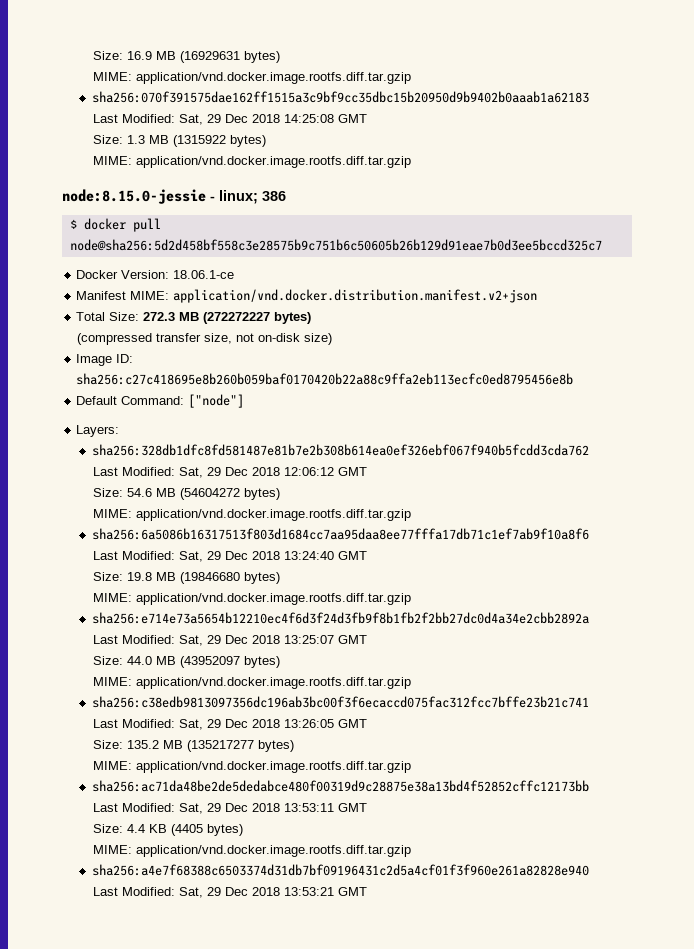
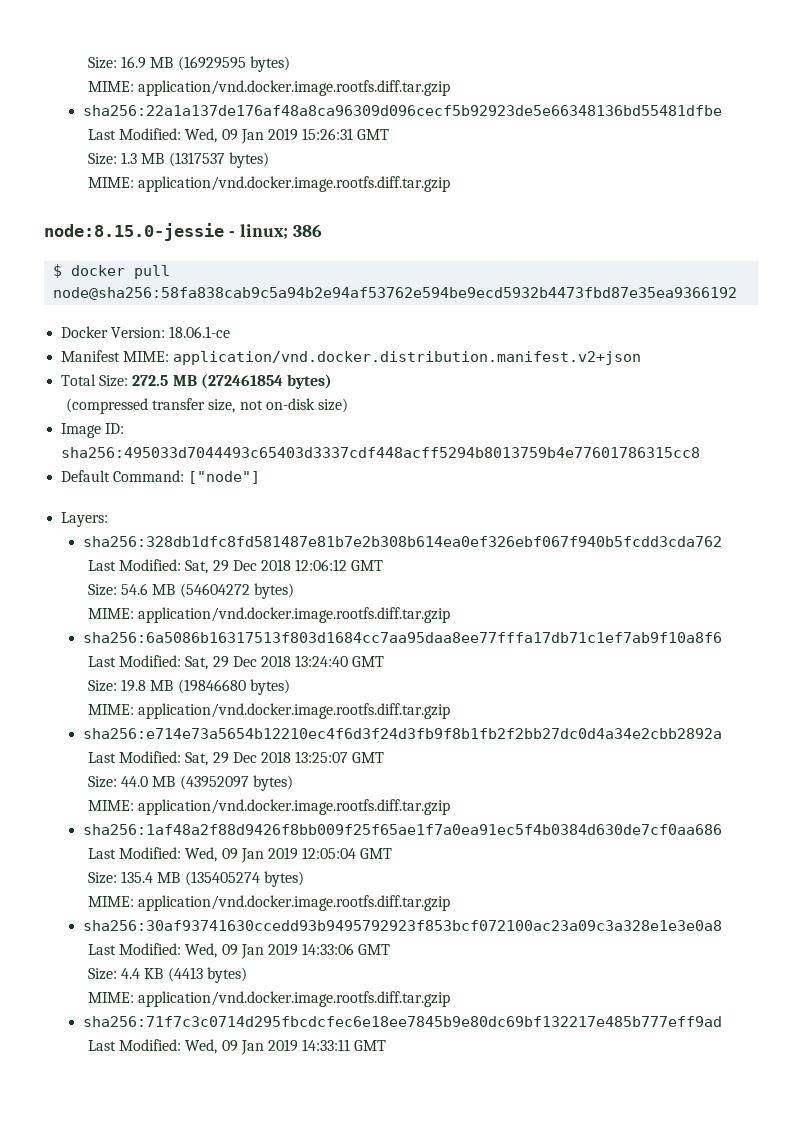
- Size: 16.9 MB (16929631 bytes)
+ Size: 16.9 MB (16929595 bytes)
  MIME: application/vnd.docker.image.rootfs.diff.tar.gzip
- sha256:070f391575dae162ff1515a3c9bf9cc35dbc15b20950d9b9402b0aaab1a62183
- Last Modified: Sat, 29 Dec 2018 14:25:08 GMT
+ sha256:22a1a137de176af48a8ca96309d096cecf5b92923de5e66348136bd55481dfbe
+ Last Modified: Wed, 09 Jan 2019 15:26:31 GMT
- Size: 1.3 MB (1315922 bytes)
+ Size: 1.3 MB (1317537 bytes)
- $ docker pull node@sha256:5d2d458bf558c3e28575b9c751b6c50605b26b129d91eae7b0d3ee5bccd325c7
+ $ docker pull node@sha256:58fa838cab9c5a94b2e94af53762e594be9ecd5932b4473fbd87e35ea9366192
- Total Size: 272.3 MB (272272227 bytes)
+ Total Size: 272.5 MB (272461854 bytes)
- Image ID: sha256:c27c418695e8b260b059baf0170420b22a88c9ffa2eb113ecfc0ed8795456e8b
+ Image ID: sha256:495033d7044493c65403d3337cdf448acff5294b8013759b4e77601786315cc8
- sha256:c38edb9813097356dc196ab3bc00f3f6ecaccd075fac312fcc7bffe23b21c741
- Last Modified: Sat, 29 Dec 2018 13:26:05 GMT
- Size: 135.2 MB (135217277 bytes)
+ sha256:1af48a2f88d9426f8bb009f25f65ae1f7a0ea91ec5f4b0384d630de7cf0aa686
+ Last Modified: Wed, 09 Jan 2019 12:05:04 GMT
+ Size: 135.4 MB (135405274 bytes)
  MIME: application/vnd.docker.image.rootfs.diff.tar.gzip
- sha256:ac71da48be2de5dedabce480f00319d9c28875e38a13bd4f52852cffc12173bb
- Last Modified: Sat, 29 Dec 2018 13:53:11 GMT
+ sha256:30af93741630ccedd93b9495792923f853bcf072100ac23a09c3a328e1e3e0a8
+ Last Modified: Wed, 09 Jan 2019 14:33:06 GMT
- Size: 4.4 KB (4405 bytes)
+ Size: 4.4 KB (4413 bytes)
  MIME: application/vnd.docker.image.rootfs.diff.tar.gzip
- sha256:a4e7f68388c6503374d31db7bf09196431c2d5a4cf01f3f960e261a82828e940
- Last Modified: Sat, 29 Dec 2018 13:53:21 GMT
+ sha256:71f7c3c0714d295fbcdcfec6e18ee7845b9e80dc69bf132217e485b777eff9ad
+ Last Modified: Wed, 09 Jan 2019 14:33:11 GMT

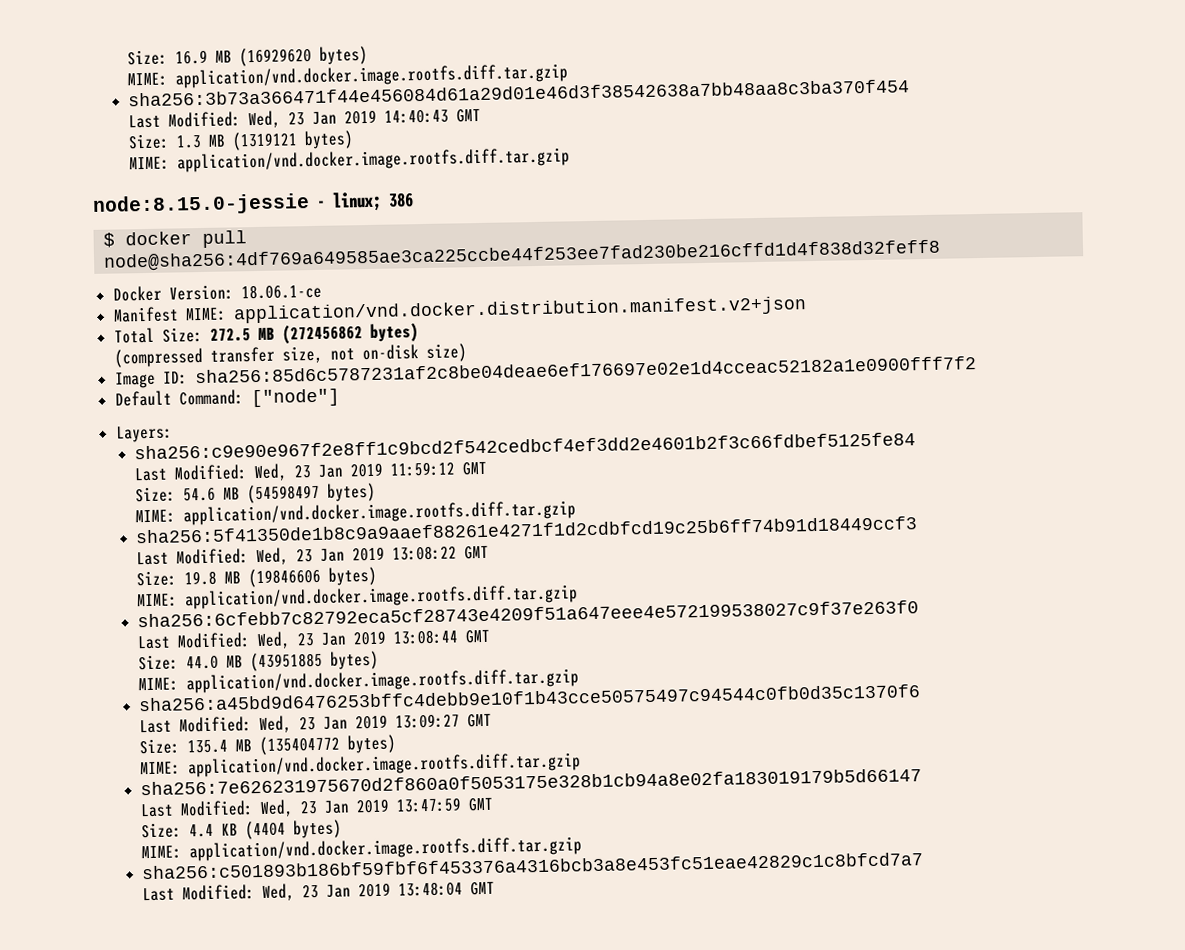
- Size: 16.9 MB (16929595 bytes)
+ Size: 16.9 MB (16929620 bytes)
  MIME: application/vnd.docker.image.rootfs.diff.tar.gzip
- sha256:22a1a137de176af48a8ca96309d096cecf5b92923de5e66348136bd55481dfbe
- Last Modified: Wed, 09 Jan 2019 15:26:31 GMT
+ sha256:3b73a366471f44e456084d61a29d01e46d3f38542638a7bb48aa8c3ba370f454
+ Last Modified: Wed, 23 Jan 2019 14:40:43 GMT
- Size: 1.3 MB (1317537 bytes)
+ Size: 1.3 MB (1319121 bytes)
- $ docker pull node@sha256:58fa838cab9c5a94b2e94af53762e594be9ecd5932b4473fbd87e35ea9366192
+ $ docker pull node@sha256:4df769a649585ae3ca225ccbe44f253ee7fad230be216cffd1d4f838d32feff8
- Total Size: 272.5 MB (272461854 bytes)
+ Total Size: 272.5 MB (272456862 bytes)
- Image ID: sha256:495033d7044493c65403d3337cdf448acff5294b8013759b4e77601786315cc8
+ Image ID: sha256:85d6c5787231af2c8be04deae6ef176697e02e1d4cceac52182a1e0900fff7f2
- sha256:328db1dfc8fd581487e81b7e2b308b614ea0ef326ebf067f940b5fcdd3cda762
- Last Modified: Sat, 29 Dec 2018 12:06:12 GMT
+ sha256:c9e90e967f2e8ff1c9bcd2f542cedbcf4ef3dd2e4601b2f3c66fdbef5125fe84
+ Last Modified: Wed, 23 Jan 2019 11:59:12 GMT
- Size: 54.6 MB (54604272 bytes)
+ Size: 54.6 MB (54598497 bytes)
  MIME: application/vnd.docker.image.rootfs.diff.tar.gzip
- sha256:6a5086b16317513f803d1684cc7aa95daa8ee77fffa17db71c1ef7ab9f10a8f6
- Last Modified: Sat, 29 Dec 2018 13:24:40 GMT
+ sha256:5f41350de1b8c9a9aaef88261e4271f1d2cdbfcd19c25b6ff74b91d18449ccf3
+ Last Modified: Wed, 23 Jan 2019 13:08:22 GMT
- Size: 19.8 MB (19846680 bytes)
+ Size: 19.8 MB (19846606 bytes)
  MIME: application/vnd.docker.image.rootfs.diff.tar.gzip
- sha256:e714e73a5654b12210ec4f6d3f24d3fb9f8b1fb2f2bb27dc0d4a34e2cbb2892a
- Last Modified: Sat, 29 Dec 2018 13:25:07 GMT
+ sha256:6cfebb7c82792eca5cf28743e4209f51a647eee4e572199538027c9f37e263f0
+ Last Modified: Wed, 23 Jan 2019 13:08:44 GMT
- Size: 44.0 MB (43952097 bytes)
+ Size: 44.0 MB (43951885 bytes)
  MIME: application/vnd.docker.image.rootfs.diff.tar.gzip
- sha256:1af48a2f88d9426f8bb009f25f65ae1f7a0ea91ec5f4b0384d630de7cf0aa686
- Last Modified: Wed, 09 Jan 2019 12:05:04 GMT
+ sha256:a45bd9d6476253bffc4debb9e10f1b43cce50575497c94544c0fb0d35c1370f6
+ Last Modified: Wed, 23 Jan 2019 13:09:27 GMT
- Size: 135.4 MB (135405274 bytes)
+ Size: 135.4 MB (135404772 bytes)
  MIME: application/vnd.docker.image.rootfs.diff.tar.gzip
- sha256:30af93741630ccedd93b9495792923f853bcf072100ac23a09c3a328e1e3e0a8
- Last Modified: Wed, 09 Jan 2019 14:33:06 GMT
+ sha256:7e626231975670d2f860a0f5053175e328b1cb94a8e02fa183019179b5d66147
+ Last Modified: Wed, 23 Jan 2019 13:47:59 GMT
- Size: 4.4 KB (4413 bytes)
+ Size: 4.4 KB (4404 bytes)
  MIME: application/vnd.docker.image.rootfs.diff.tar.gzip
- sha256:71f7c3c0714d295fbcdcfec6e18ee7845b9e80dc69bf132217e485b777eff9ad
- Last Modified: Wed, 09 Jan 2019 14:33:11 GMT
+ sha256:c501893b186bf59fbf6f453376a4316bcb3a8e453fc51eae42829c1c8bfcd7a7
+ Last Modified: Wed, 23 Jan 2019 13:48:04 GMT

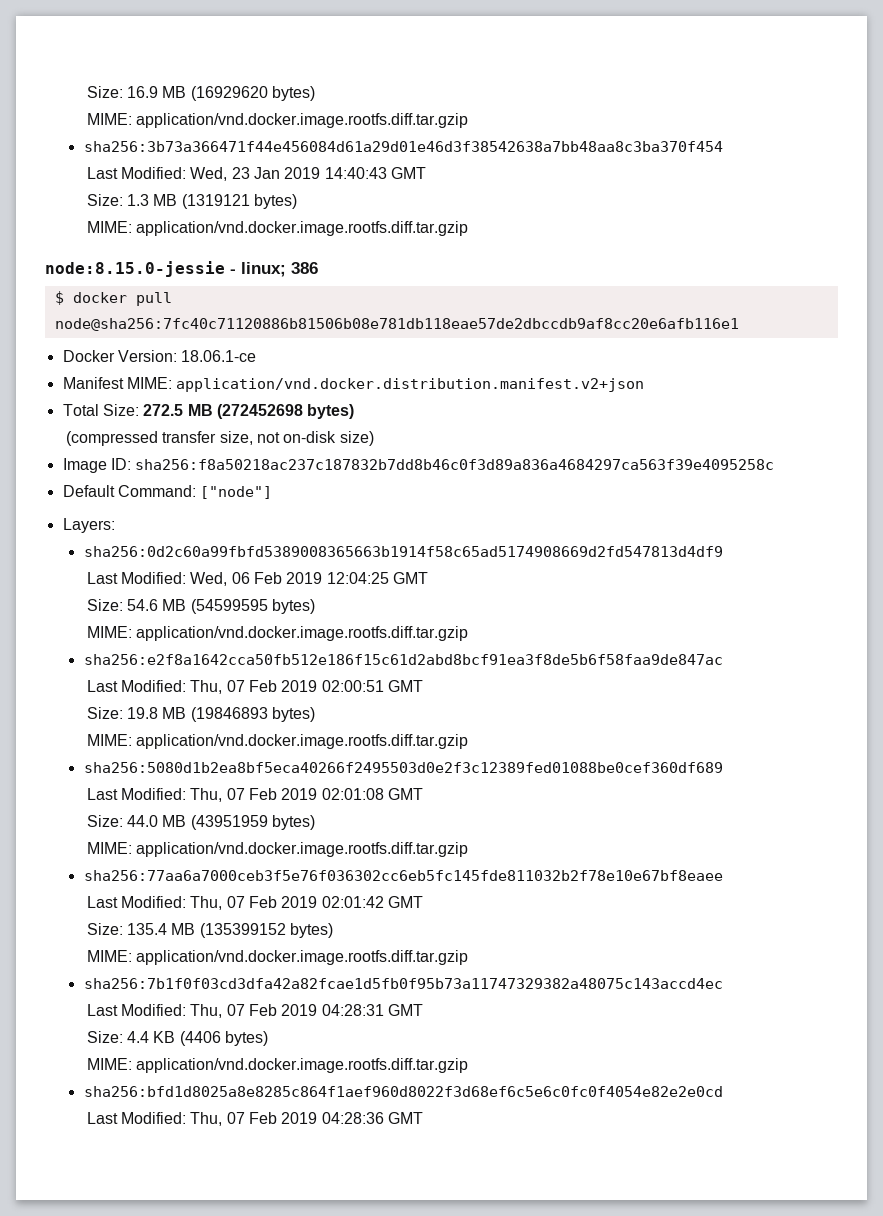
- $ docker pull node@sha256:4df769a649585ae3ca225ccbe44f253ee7fad230be216cffd1d4f838d32feff8
+ $ docker pull node@sha256:7fc40c71120886b81506b08e781db118eae57de2dbccdb9af8cc20e6afb116e1
- Total Size: 272.5 MB (272456862 bytes)
+ Total Size: 272.5 MB (272452698 bytes)
- Image ID: sha256:85d6c5787231af2c8be04deae6ef176697e02e1d4cceac52182a1e0900fff7f2
+ Image ID: sha256:f8a50218ac237c187832b7dd8b46c0f3d89a836a4684297ca563f39e4095258c
- sha256:c9e90e967f2e8ff1c9bcd2f542cedbcf4ef3dd2e4601b2f3c66fdbef5125fe84
- Last Modified: Wed, 23 Jan 2019 11:59:12 GMT
+ sha256:0d2c60a99fbfd5389008365663b1914f58c65ad5174908669d2fd547813d4df9
+ Last Modified: Wed, 06 Feb 2019 12:04:25 GMT
- Size: 54.6 MB (54598497 bytes)
+ Size: 54.6 MB (54599595 bytes)
  MIME: application/vnd.docker.image.rootfs.diff.tar.gzip
- sha256:5f41350de1b8c9a9aaef88261e4271f1d2cdbfcd19c25b6ff74b91d18449ccf3
- Last Modified: Wed, 23 Jan 2019 13:08:22 GMT
+ sha256:e2f8a1642cca50fb512e186f15c61d2abd8bcf91ea3f8de5b6f58faa9de847ac
+ Last Modified: Thu, 07 Feb 2019 02:00:51 GMT
- Size: 19.8 MB (19846606 bytes)
+ Size: 19.8 MB (19846893 bytes)
  MIME: application/vnd.docker.image.rootfs.diff.tar.gzip
- sha256:6cfebb7c82792eca5cf28743e4209f51a647eee4e572199538027c9f37e263f0
- Last Modified: Wed, 23 Jan 2019 13:08:44 GMT
+ sha256:5080d1b2ea8bf5eca40266f2495503d0e2f3c12389fed01088be0cef360df689
+ Last Modified: Thu, 07 Feb 2019 02:01:08 GMT
- Size: 44.0 MB (43951885 bytes)
+ Size: 44.0 MB (43951959 bytes)
  MIME: application/vnd.docker.image.rootfs.diff.tar.gzip
- sha256:a45bd9d6476253bffc4debb9e10f1b43cce50575497c94544c0fb0d35c1370f6
- Last Modified: Wed, 23 Jan 2019 13:09:27 GMT
+ sha256:77aa6a7000ceb3f5e76f036302cc6eb5fc145fde811032b2f78e10e67bf8eaee
+ Last Modified: Thu, 07 Feb 2019 02:01:42 GMT
- Size: 135.4 MB (135404772 bytes)
+ Size: 135.4 MB (135399152 bytes)
  MIME: application/vnd.docker.image.rootfs.diff.tar.gzip
- sha256:7e626231975670d2f860a0f5053175e328b1cb94a8e02fa183019179b5d66147
- Last Modified: Wed, 23 Jan 2019 13:47:59 GMT
+ sha256:7b1f0f03cd3dfa42a82fcae1d5fb0f95b73a11747329382a48075c143accd4ec
+ Last Modified: Thu, 07 Feb 2019 04:28:31 GMT
- Size: 4.4 KB (4404 bytes)
+ Size: 4.4 KB (4406 bytes)
  MIME: application/vnd.docker.image.rootfs.diff.tar.gzip
- sha256:c501893b186bf59fbf6f453376a4316bcb3a8e453fc51eae42829c1c8bfcd7a7
- Last Modified: Wed, 23 Jan 2019 13:48:04 GMT
+ sha256:bfd1d8025a8e8285c864f1aef960d8022f3d68ef6c5e6c0fc0f4054e82e2e0cd
+ Last Modified: Thu, 07 Feb 2019 04:28:36 GMT

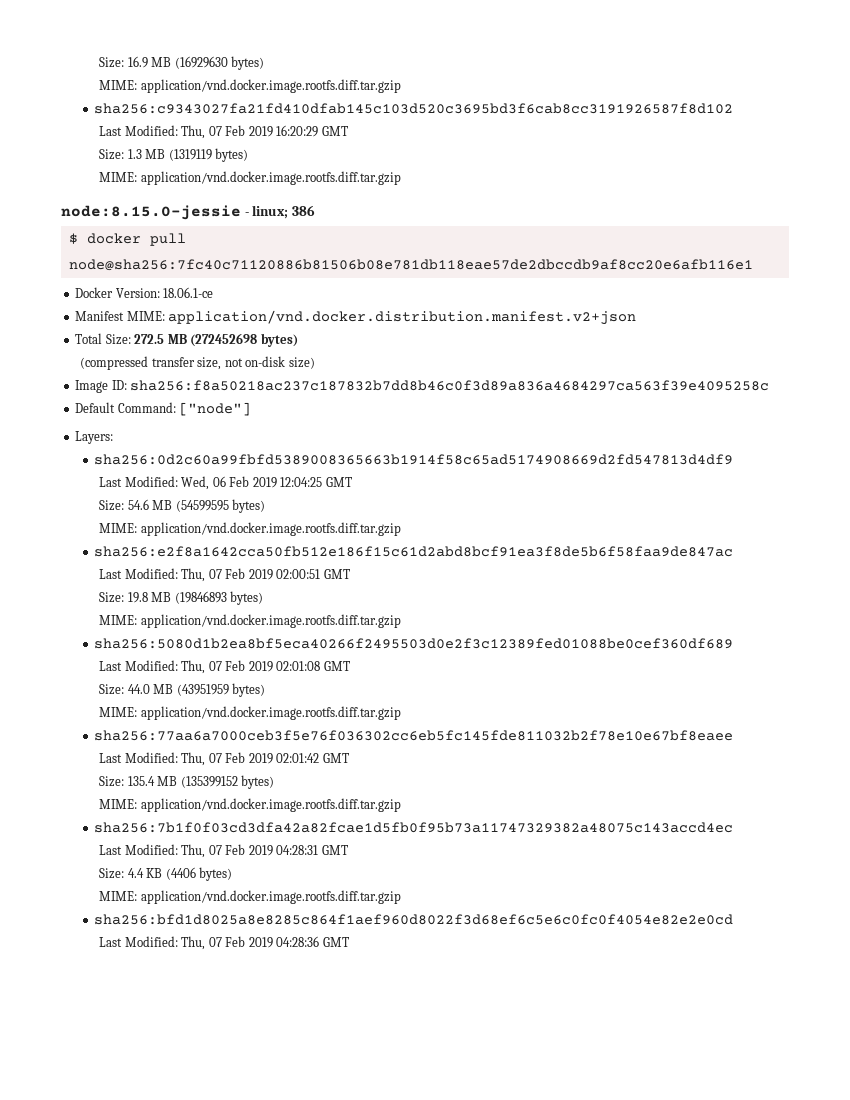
- Size: 16.9 MB (16929620 bytes)
+ Size: 16.9 MB (16929630 bytes)
  MIME: application/vnd.docker.image.rootfs.diff.tar.gzip
- sha256:3b73a366471f44e456084d61a29d01e46d3f38542638a7bb48aa8c3ba370f454
- Last Modified: Wed, 23 Jan 2019 14:40:43 GMT
+ sha256:c9343027fa21fd410dfab145c103d520c3695bd3f6cab8cc3191926587f8d102
+ Last Modified: Thu, 07 Feb 2019 16:20:29 GMT
- Size: 1.3 MB (1319121 bytes)
+ Size: 1.3 MB (1319119 bytes)

